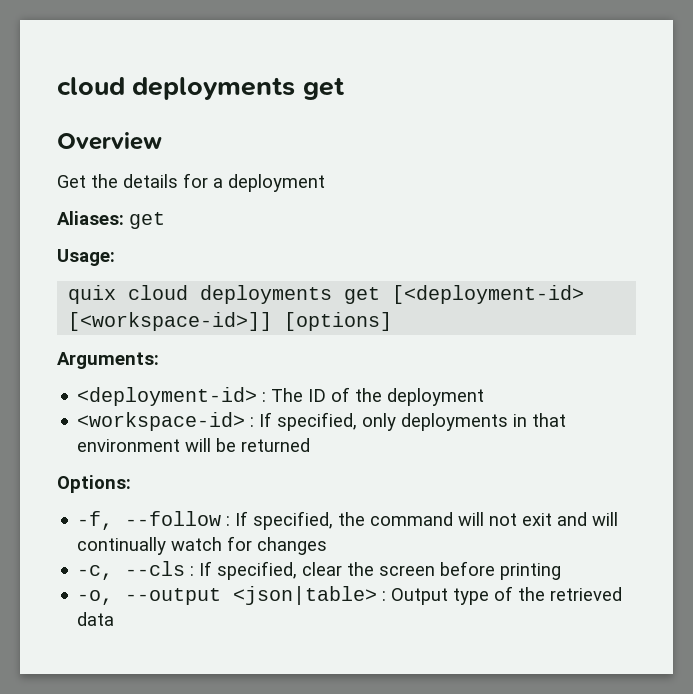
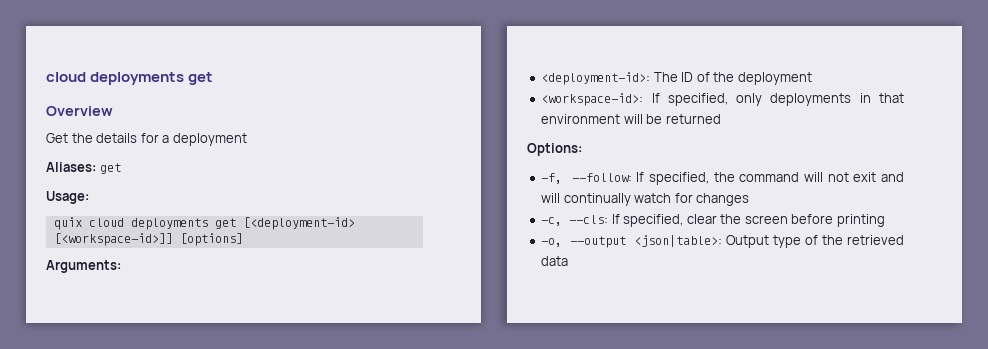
- <deployment-id> : The ID of the deployment
+ <deployment-id>: The ID of the deployment
- <workspace-id> : If specified, only deployments in that environment will be returned
+ <workspace-id>: If specified, only deployments in that environment will be returned
- -f, --follow : If specified, the command will not exit and will continually watch for changes
+ -f, --follow: If specified, the command will not exit and will continually watch for changes
- -c, --cls : If specified, clear the screen before printing
+ -c, --cls: If specified, clear the screen before printing
- -o, --output <json|table> : Output type of the retrieved data
+ -o, --output <json|table>: Output type of the retrieved data

